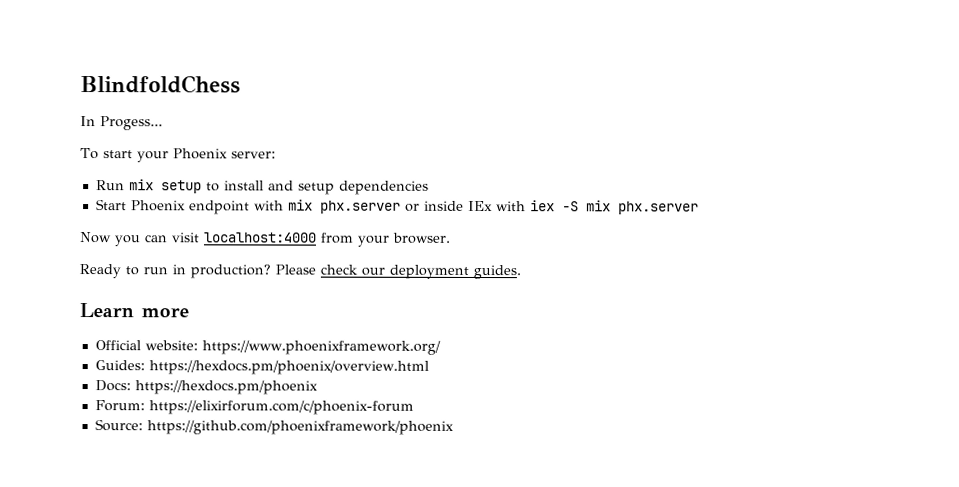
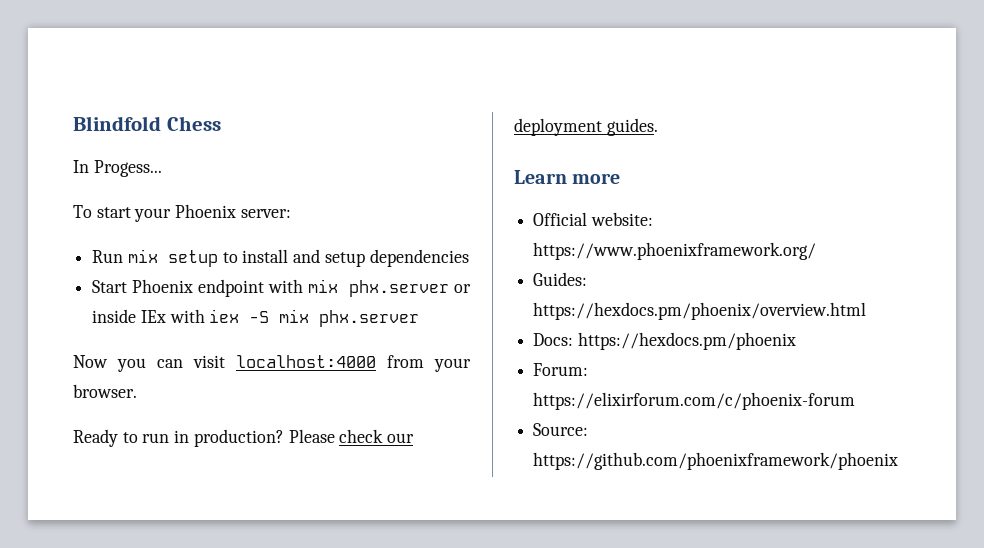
- BlindfoldChess
+ Blindfold Chess

